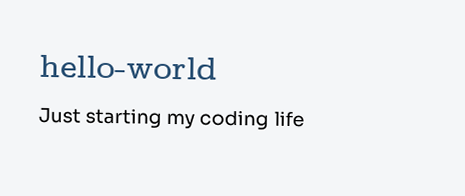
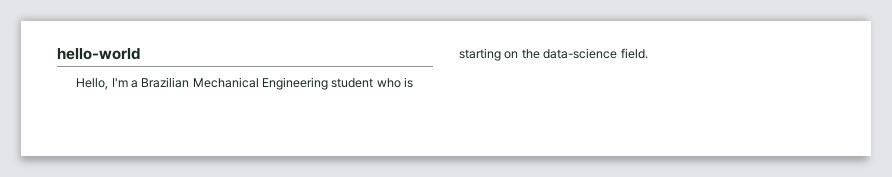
- Just starting my coding life
+ Hello, I'm a Brazilian Mechanical Engineering student who is starting on the data-science field.

